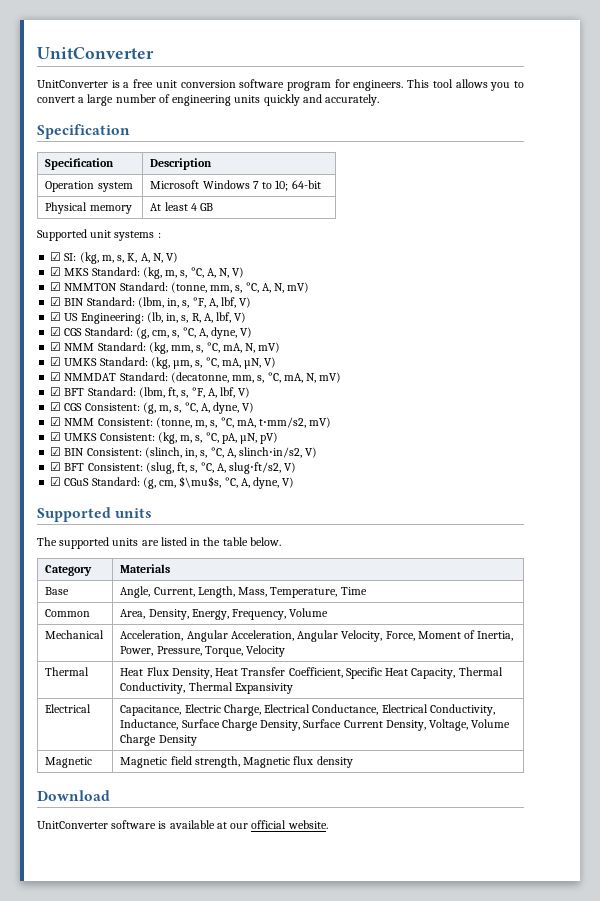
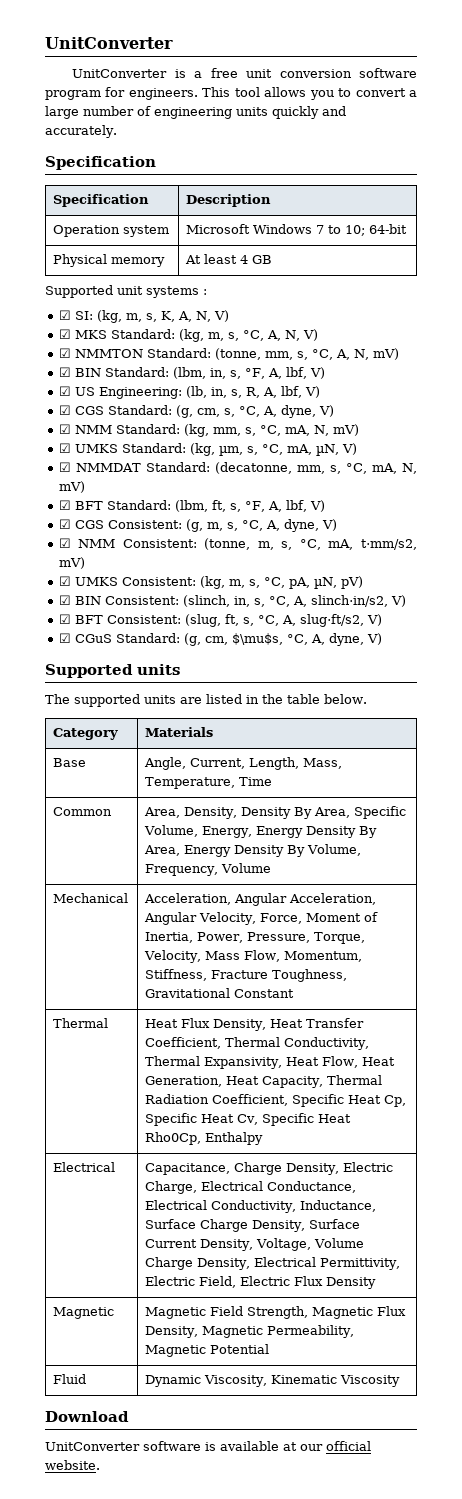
- Common | Area, Density, Energy, Frequency, Volume
+ Common | Area, Density, Density By Area, Specific Volume, Energy, Energy Density By Area, Energy Density By Volume, Frequency, Volume
- Mechanical | Acceleration, Angular Acceleration, Angular Velocity, Force, Moment of Inertia, Power, Pressure, Torque, Velocity
+ Mechanical | Acceleration, Angular Acceleration, Angular Velocity, Force, Moment of Inertia, Power, Pressure, Torque, Velocity, Mass Flow, Momentum, Stiffness, Fracture Toughness, Gravitational Constant
- Thermal | Heat Flux Density, Heat Transfer Coefficient, Specific Heat Capacity, Thermal Conductivity, Thermal Expansivity
+ Thermal | Heat Flux Density, Heat Transfer Coefficient, Thermal Conductivity, Thermal Expansivity, Heat Flow, Heat Generation, Heat Capacity, Thermal Radiation Coefficient, Specific Heat Cp, Specific Heat Cv, Specific Heat Rho0Cp, Enthalpy
- Electrical | Capacitance, Electric Charge, Electrical Conductance, Electrical Conductivity, Inductance, Surface Charge Density, Surface Current Density, Voltage, Volume Charge Density
- Magnetic | Magnetic field strength, Magnetic flux density
+ Electrical | Capacitance, Charge Density, Electric Charge, Electrical Conductance, Electrical Conductivity, Inductance, Surface Charge Density, Surface Current Density, Voltage, Volume Charge Density, Electrical Permittivity, Electric Field, Electric Flux Density
+ Magnetic | Magnetic Field Strength, Magnetic Flux Density, Magnetic Permeability, Magnetic Potential
+ Fluid | Dynamic Viscosity, Kinematic Viscosity

